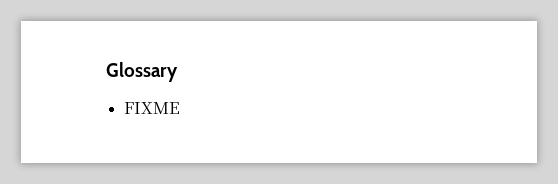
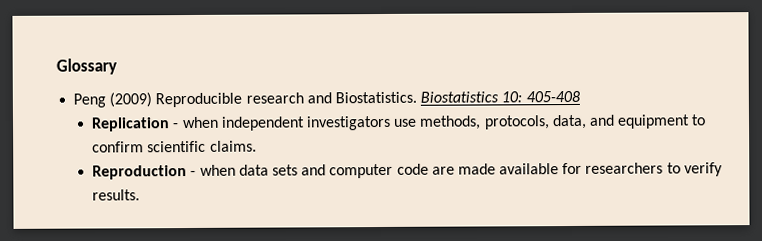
- FIXME
+ Peng (2009) Reproducible research and Biostatistics. Biostatistics 10: 405-408
+ Replication - when independent investigators use methods, protocols, data, and equipment to confirm scientific claims.
+ Reproduction - when data sets and computer code are made available for researchers to verify results.

